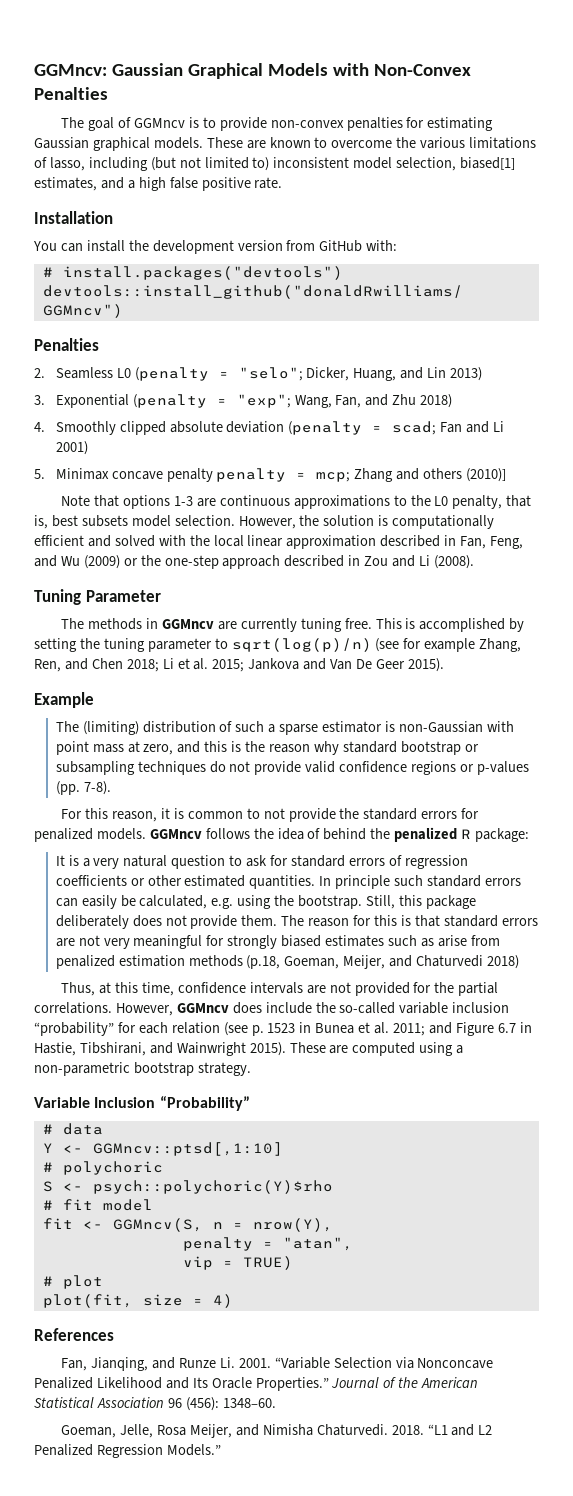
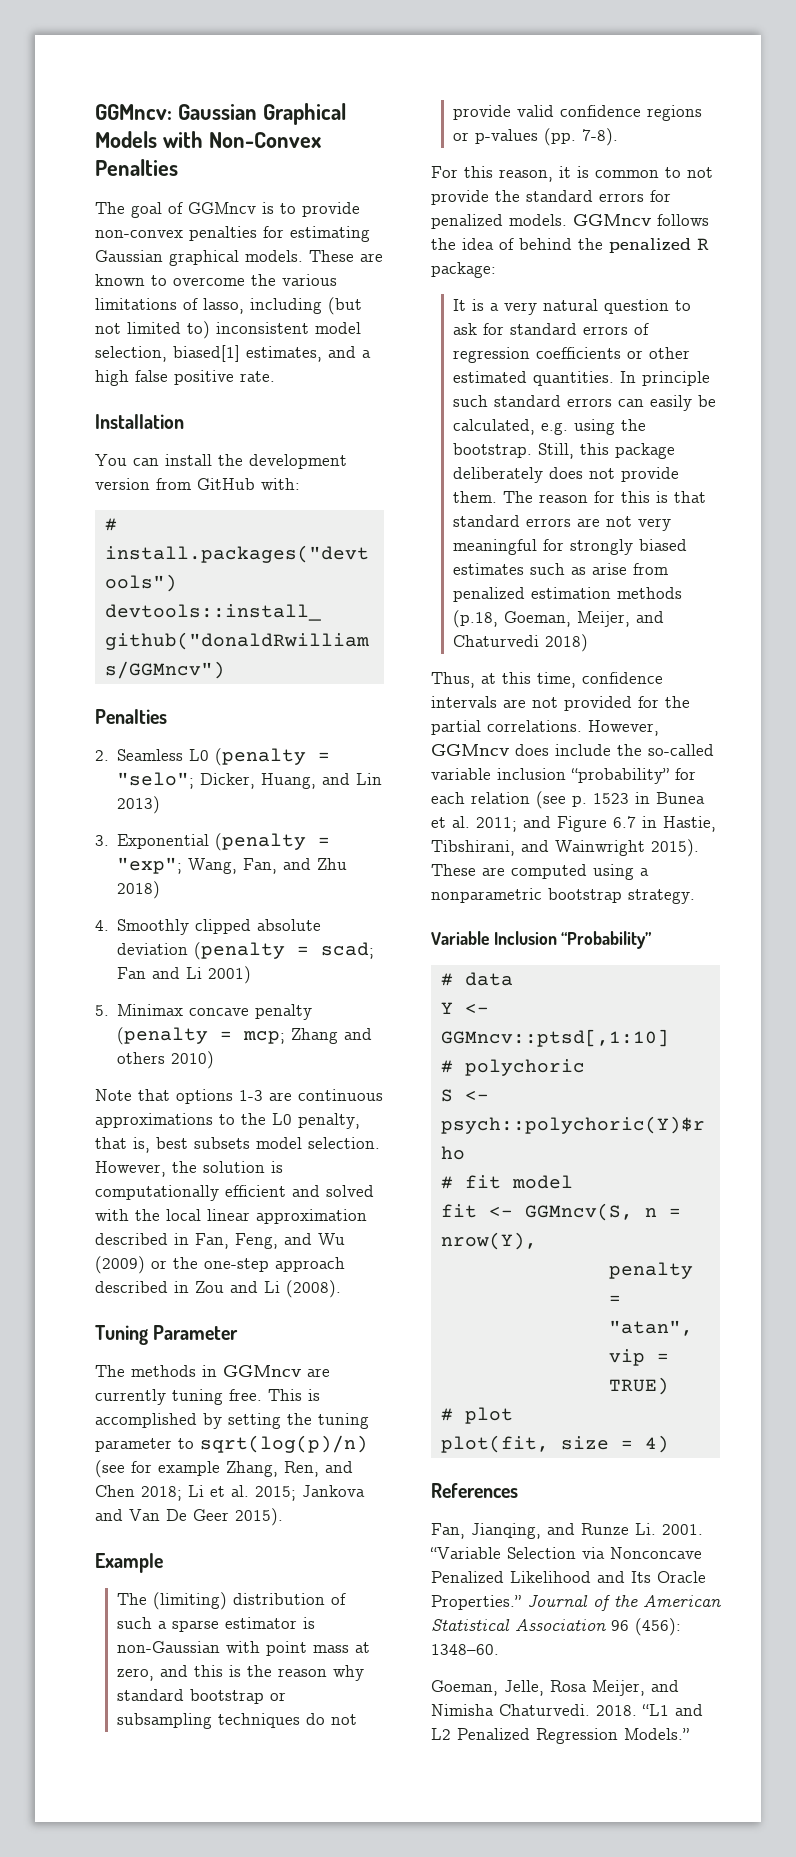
- 5. Minimax concave penalty penalty = mcp; Zhang and others (2010)]
+ 5. Minimax concave penalty (penalty = mcp; Zhang and others 2010)
- These are computed using a non-parametric bootstrap strategy.
+ These are computed using a nonparametric bootstrap strategy.

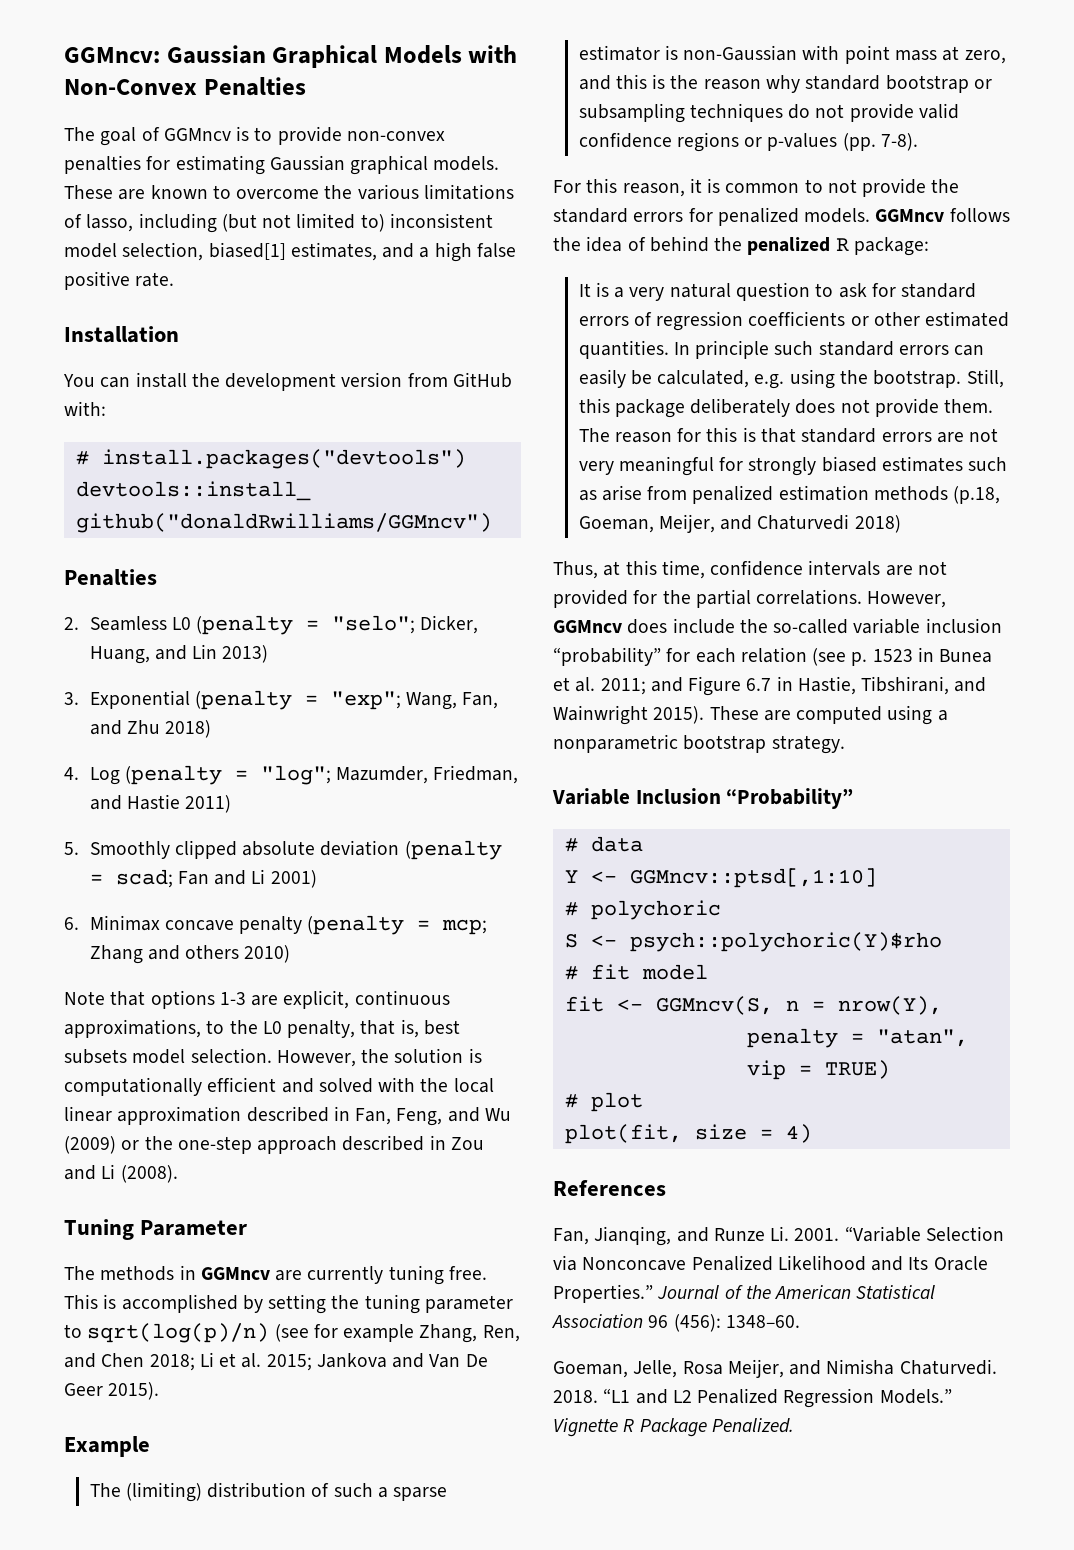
- 4. Smoothly clipped absolute deviation (penalty = scad; Fan and Li 2001)
+ 4. Log (penalty = "log"; Mazumder, Friedman, and Hastie 2011)
+ 5. Smoothly clipped absolute deviation (penalty = scad; Fan and Li 2001)
- 5. Minimax concave penalty (penalty = mcp; Zhang and others 2010)
+ 6. Minimax concave penalty (penalty = mcp; Zhang and others 2010)
- Note that options 1-3 are continuous approximations to the L0 penalty, that is, best subsets model selection.
+ Note that options 1-3 are explicit, continuous approximations, to the L0 penalty, that is, best subsets model selection.
+ Vignette R Package Penalized.

